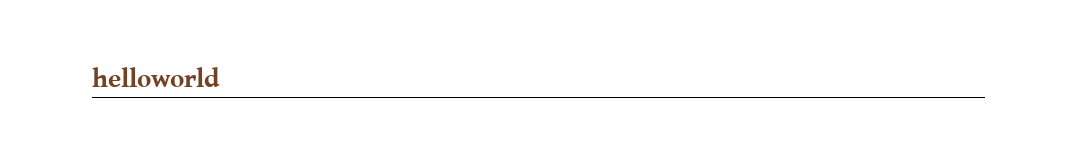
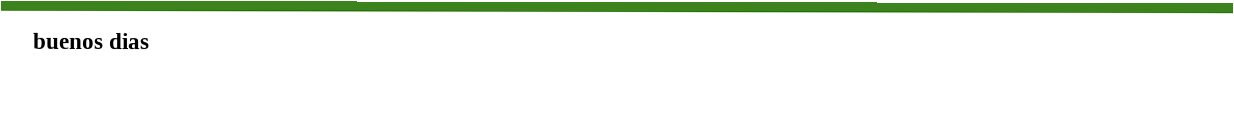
- helloworld
+ buenos dias

